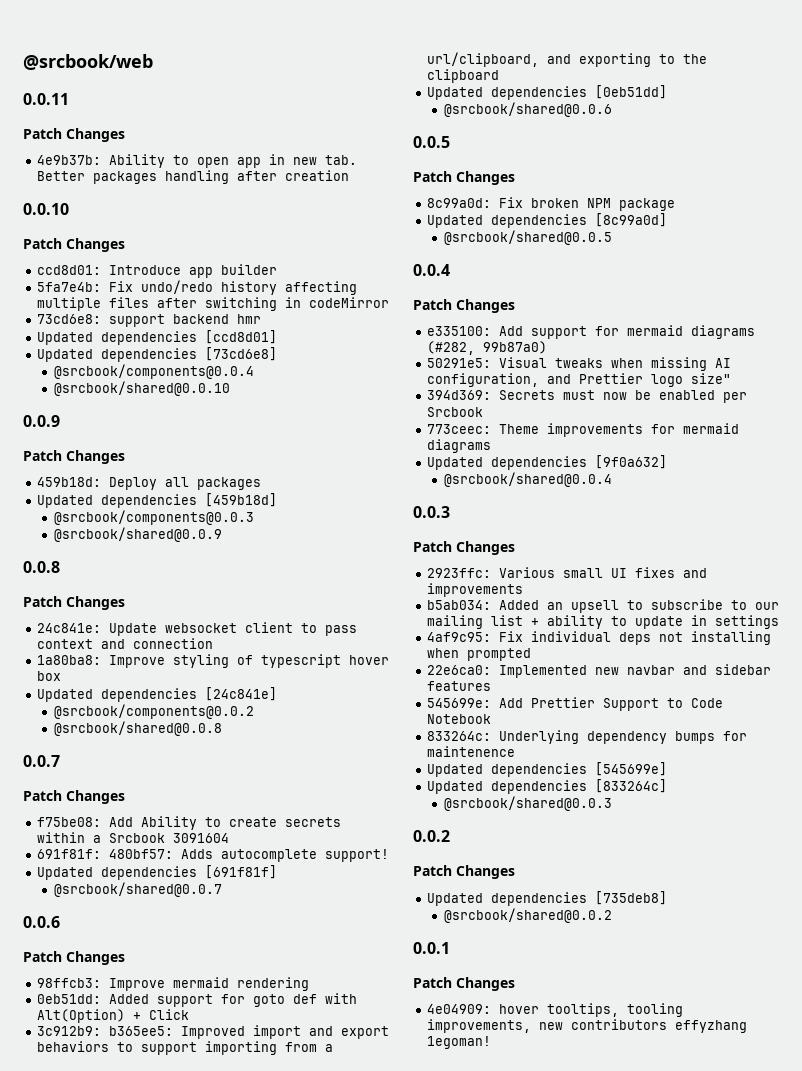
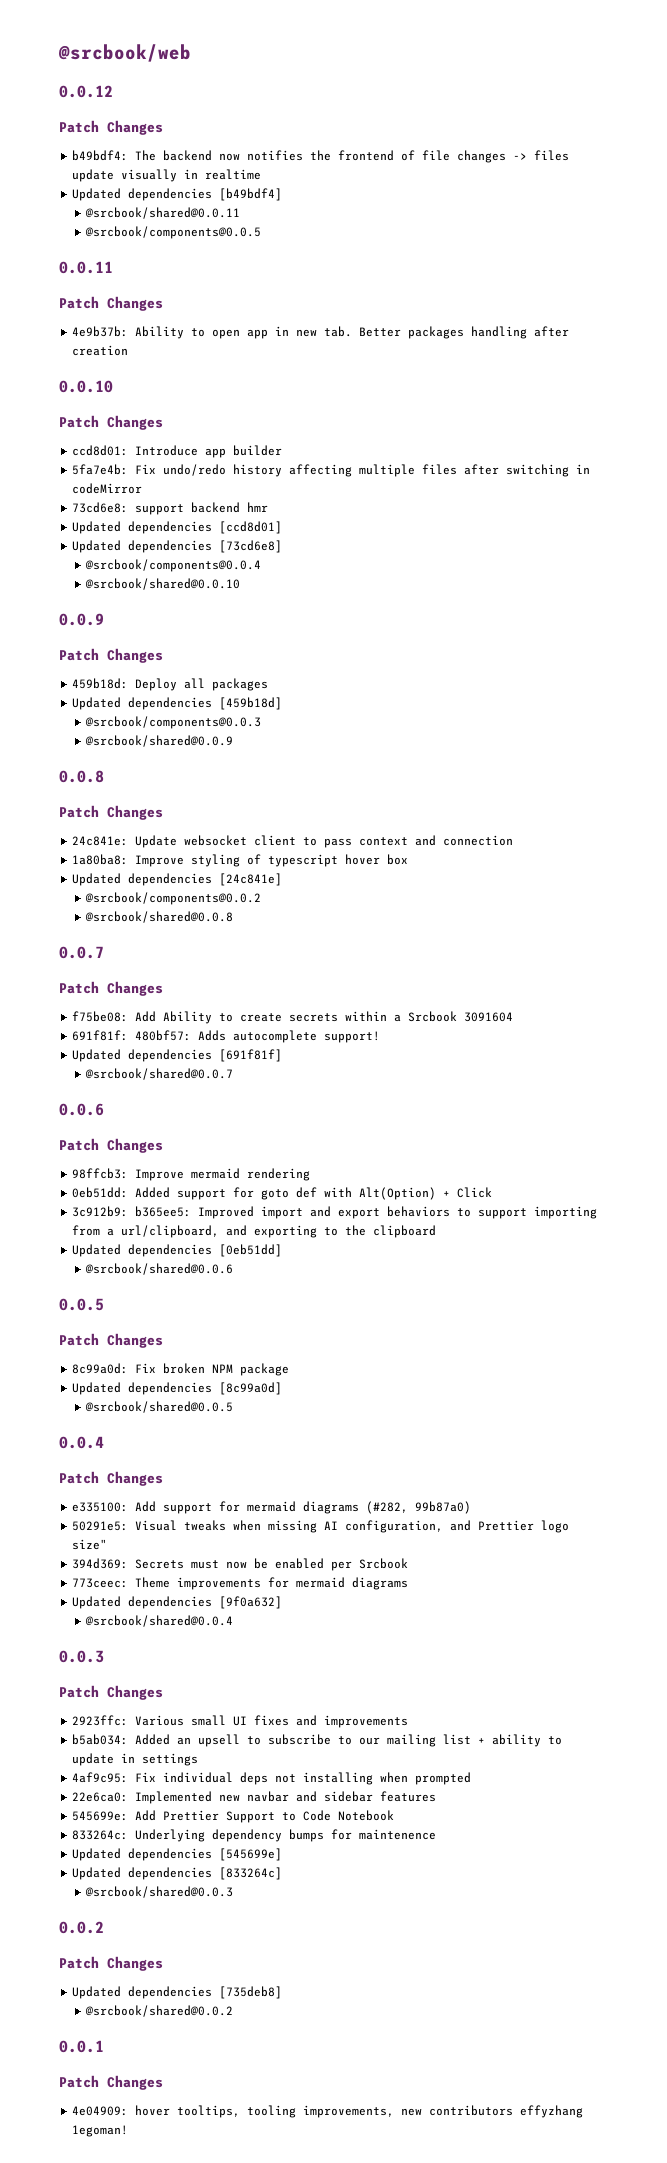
+ 0.0.12
+ Patch Changes
+ b49bdf4: The backend now notifies the frontend of file changes -> files update visually in realtime
+ Updated dependencies [b49bdf4]
+ @srcbook/shared@0.0.11
+ @srcbook/components@0.0.5

